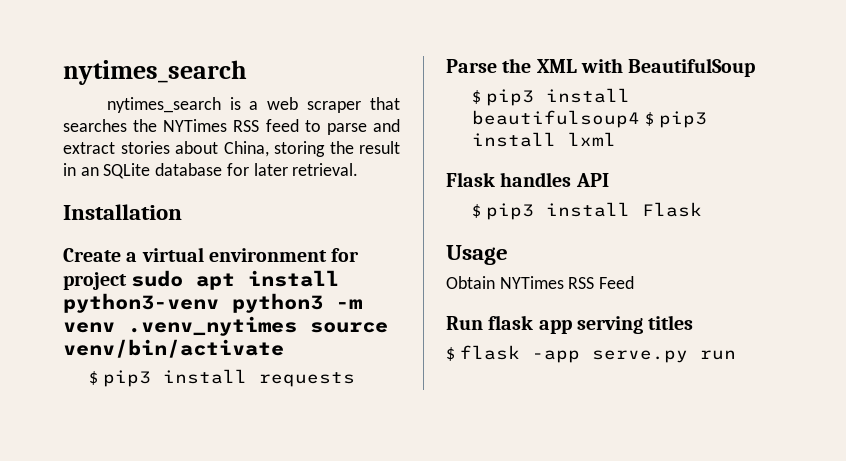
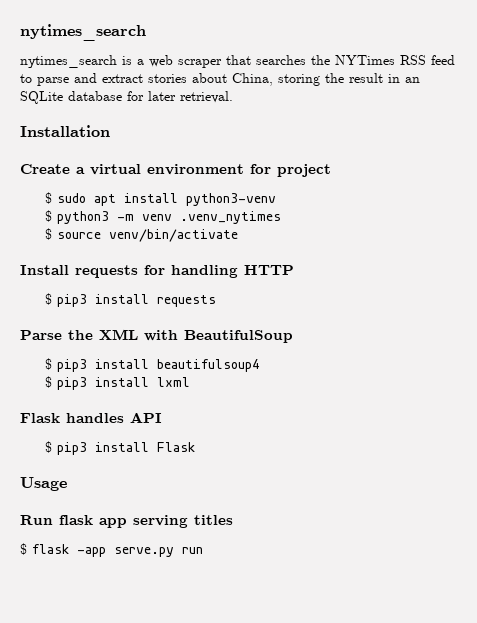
- Create a virtual environment for project sudo apt install python3-venv python3 -m venv .venv_nytimes source venv/bin/activate
+ Create a virtual environment for project
+ $ sudo apt install python3-venv
+ $ python3 -m venv .venv_nytimes
+ $ source venv/bin/activate
+ Install requests for handling HTTP
- $ pip3 install beautifulsoup4 $ pip3 install lxml
+ $ pip3 install beautifulsoup4
+ $ pip3 install lxml
- Obtain NYTimes RSS Feed

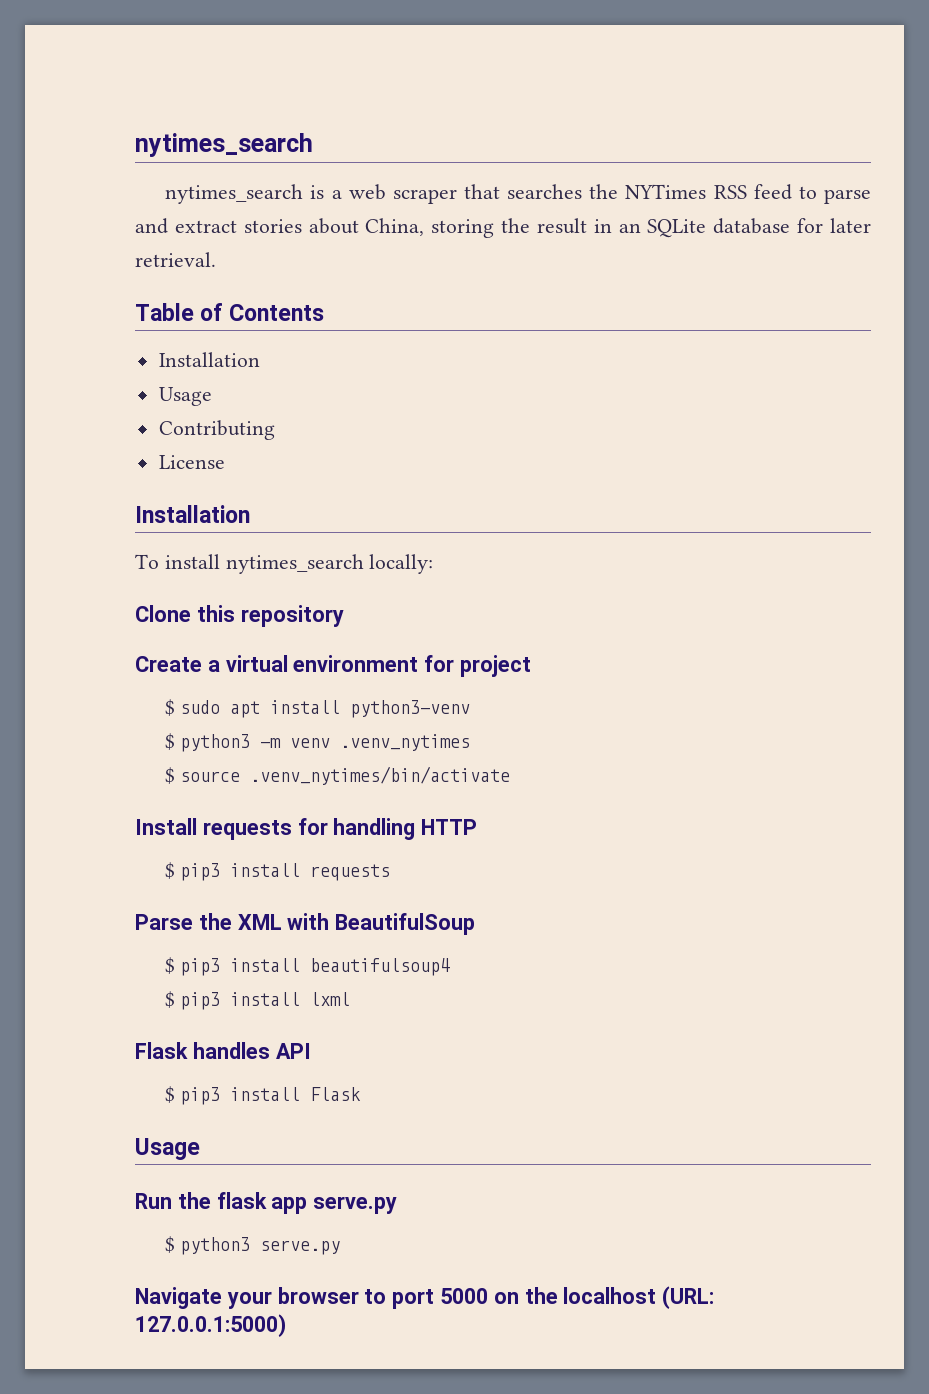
+ Table of Contents
  Installation
+ Usage
+ Contributing
+ License
+ Installation
+ To install nytimes_search locally:
+ Clone this repository
- $ source venv/bin/activate
+ $ source .venv_nytimes/bin/activate
- Run flask app serving titles
- $ flask -app serve.py run
+ Run the flask app serve.py
+ $ python3 serve.py
+ Navigate your browser to port 5000 on the localhost (URL: 127.0.0.1:5000)

